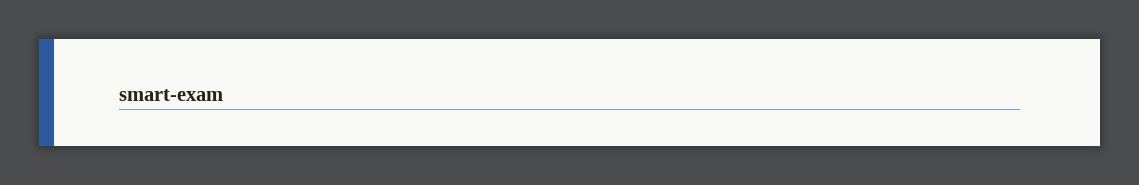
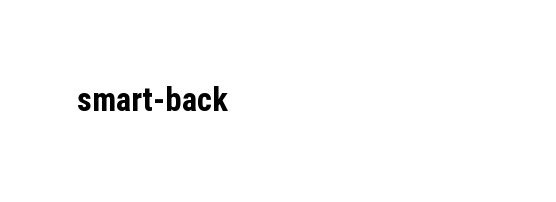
- smart-exam
+ smart-back

